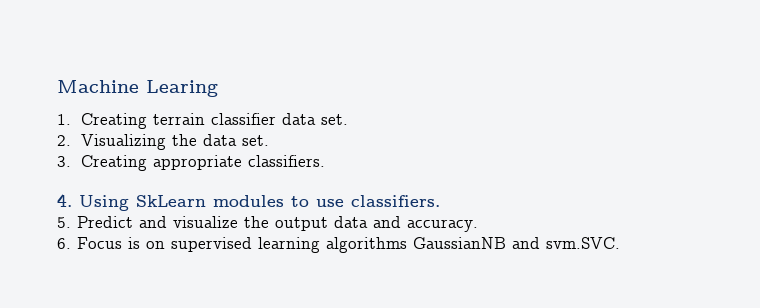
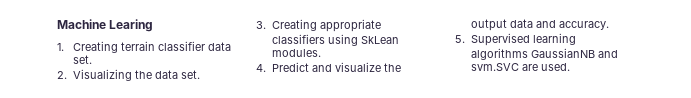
- 3. Creating appropriate classifiers.
- 4. Using SkLearn modules to use classifiers.
- 5. Predict and visualize the output data and accuracy.
+ 3. Creating appropriate classifiers using SkLean modules.
+ 4. Predict and visualize the output data and accuracy.
- 6. Focus is on supervised learning algorithms GaussianNB and svm.SVC.
+ 5. Supervised learning algorithms GaussianNB and svm.SVC are used.

